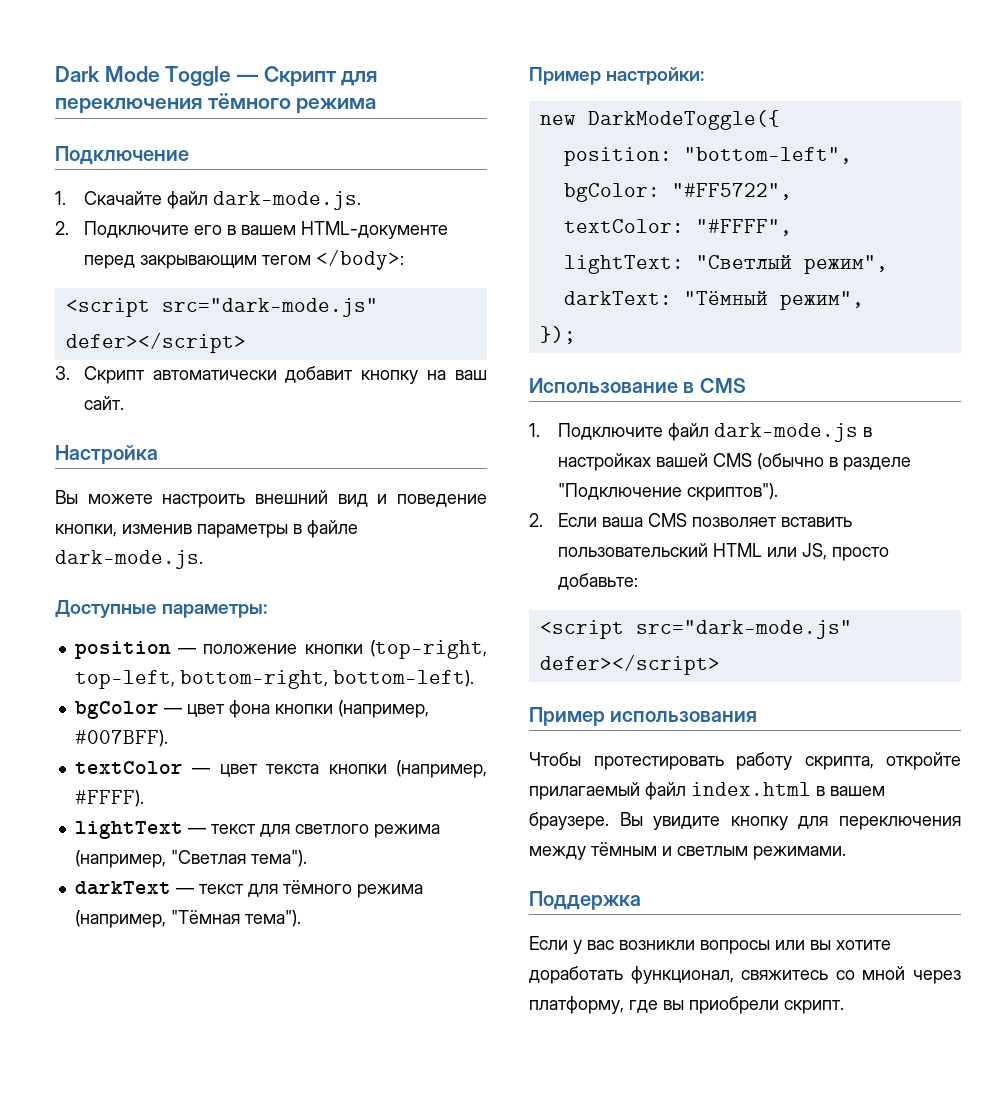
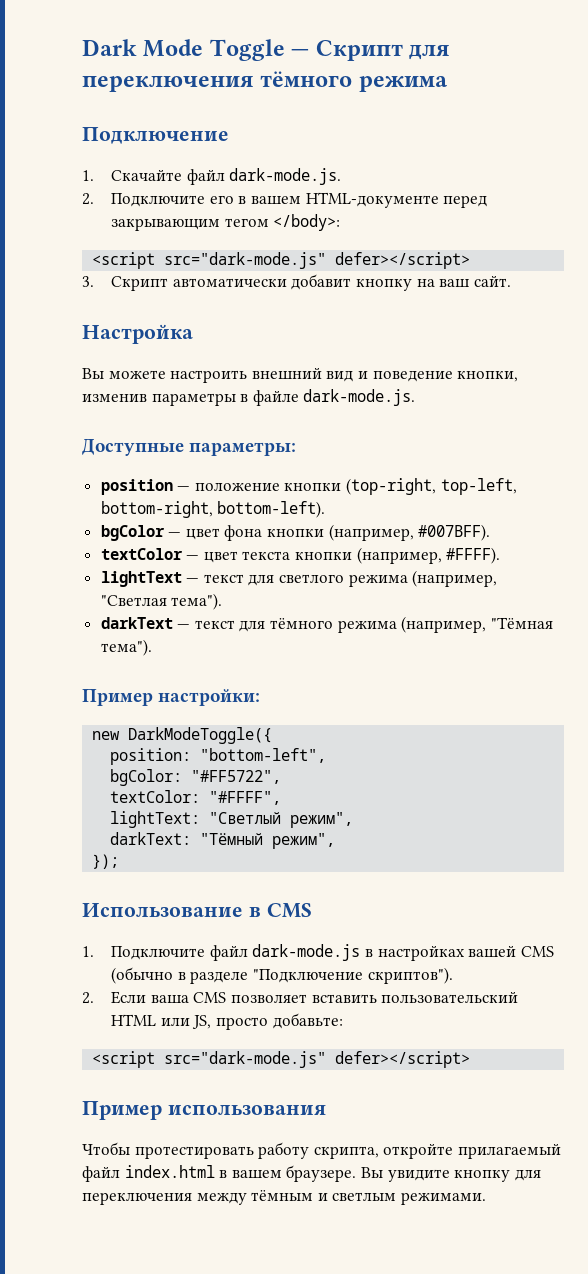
- Поддержка
- Если у вас возникли вопросы или вы хотите доработать функционал, свяжитесь со мной через платформу, где вы приобрели скрипт.

